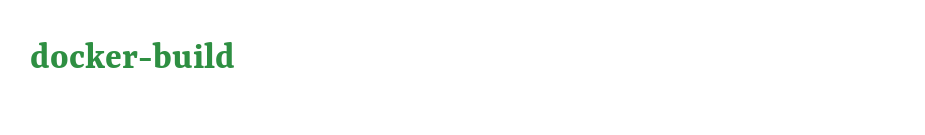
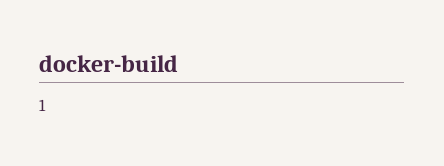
+ 1

